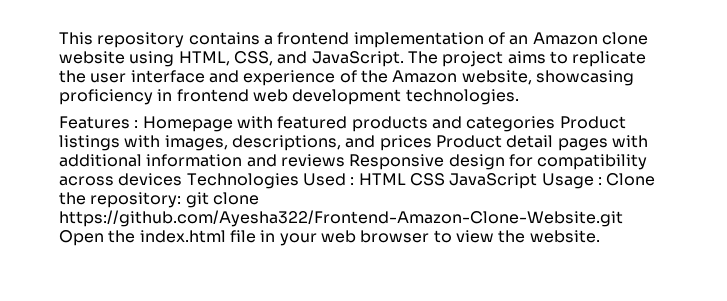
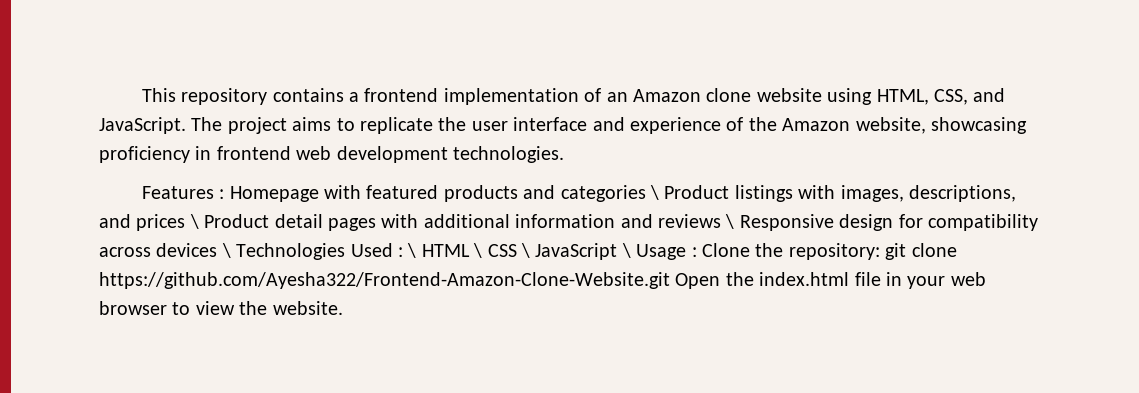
- Features : Homepage with featured products and categories Product listings with images, descriptions, and prices Product detail pages with additional information and reviews Responsive design for compatibility across devices Technologies Used : HTML CSS JavaScript Usage : Clone the repository: git clone https://github.com/Ayesha322/Frontend-Amazon-Clone-Website.git Open the index.html file in your web browser to view the website.
+ Features : Homepage with featured products and categories \ Product listings with images, descriptions, and prices \ Product detail pages with additional information and reviews \ Responsive design for compatibility across devices \ Technologies Used : \ HTML \ CSS \ JavaScript \ Usage : Clone the repository: git clone https://github.com/Ayesha322/Frontend-Amazon-Clone-Website.git Open the index.html file in your web browser to view the website.

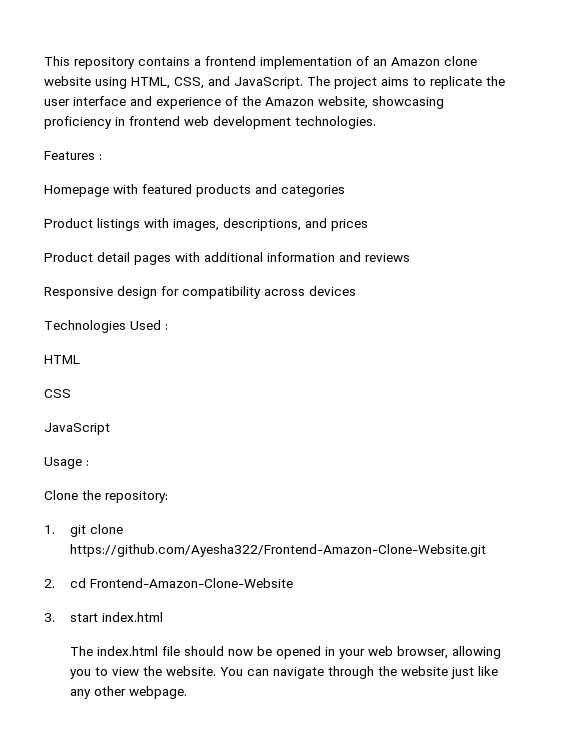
- Features : Homepage with featured products and categories \ Product listings with images, descriptions, and prices \ Product detail pages with additional information and reviews \ Responsive design for compatibility across devices \ Technologies Used : \ HTML \ CSS \ JavaScript \ Usage : Clone the repository: git clone https://github.com/Ayesha322/Frontend-Amazon-Clone-Website.git Open the index.html file in your web browser to view the website.
+ Features :
+ Homepage with featured products and categories
+ Product listings with images, descriptions, and prices
+ Product detail pages with additional information and reviews
+ Responsive design for compatibility across devices
+ Technologies Used :
+ HTML
+ CSS
+ JavaScript
+ Usage :
+ Clone the repository:
+ 1. git clone https://github.com/Ayesha322/Frontend-Amazon-Clone-Website.git
+ 2. cd Frontend-Amazon-Clone-Website
+ 3. start index.html
+ The index.html file should now be opened in your web browser, allowing you to view the website. You can navigate through the website just like any other webpage.

